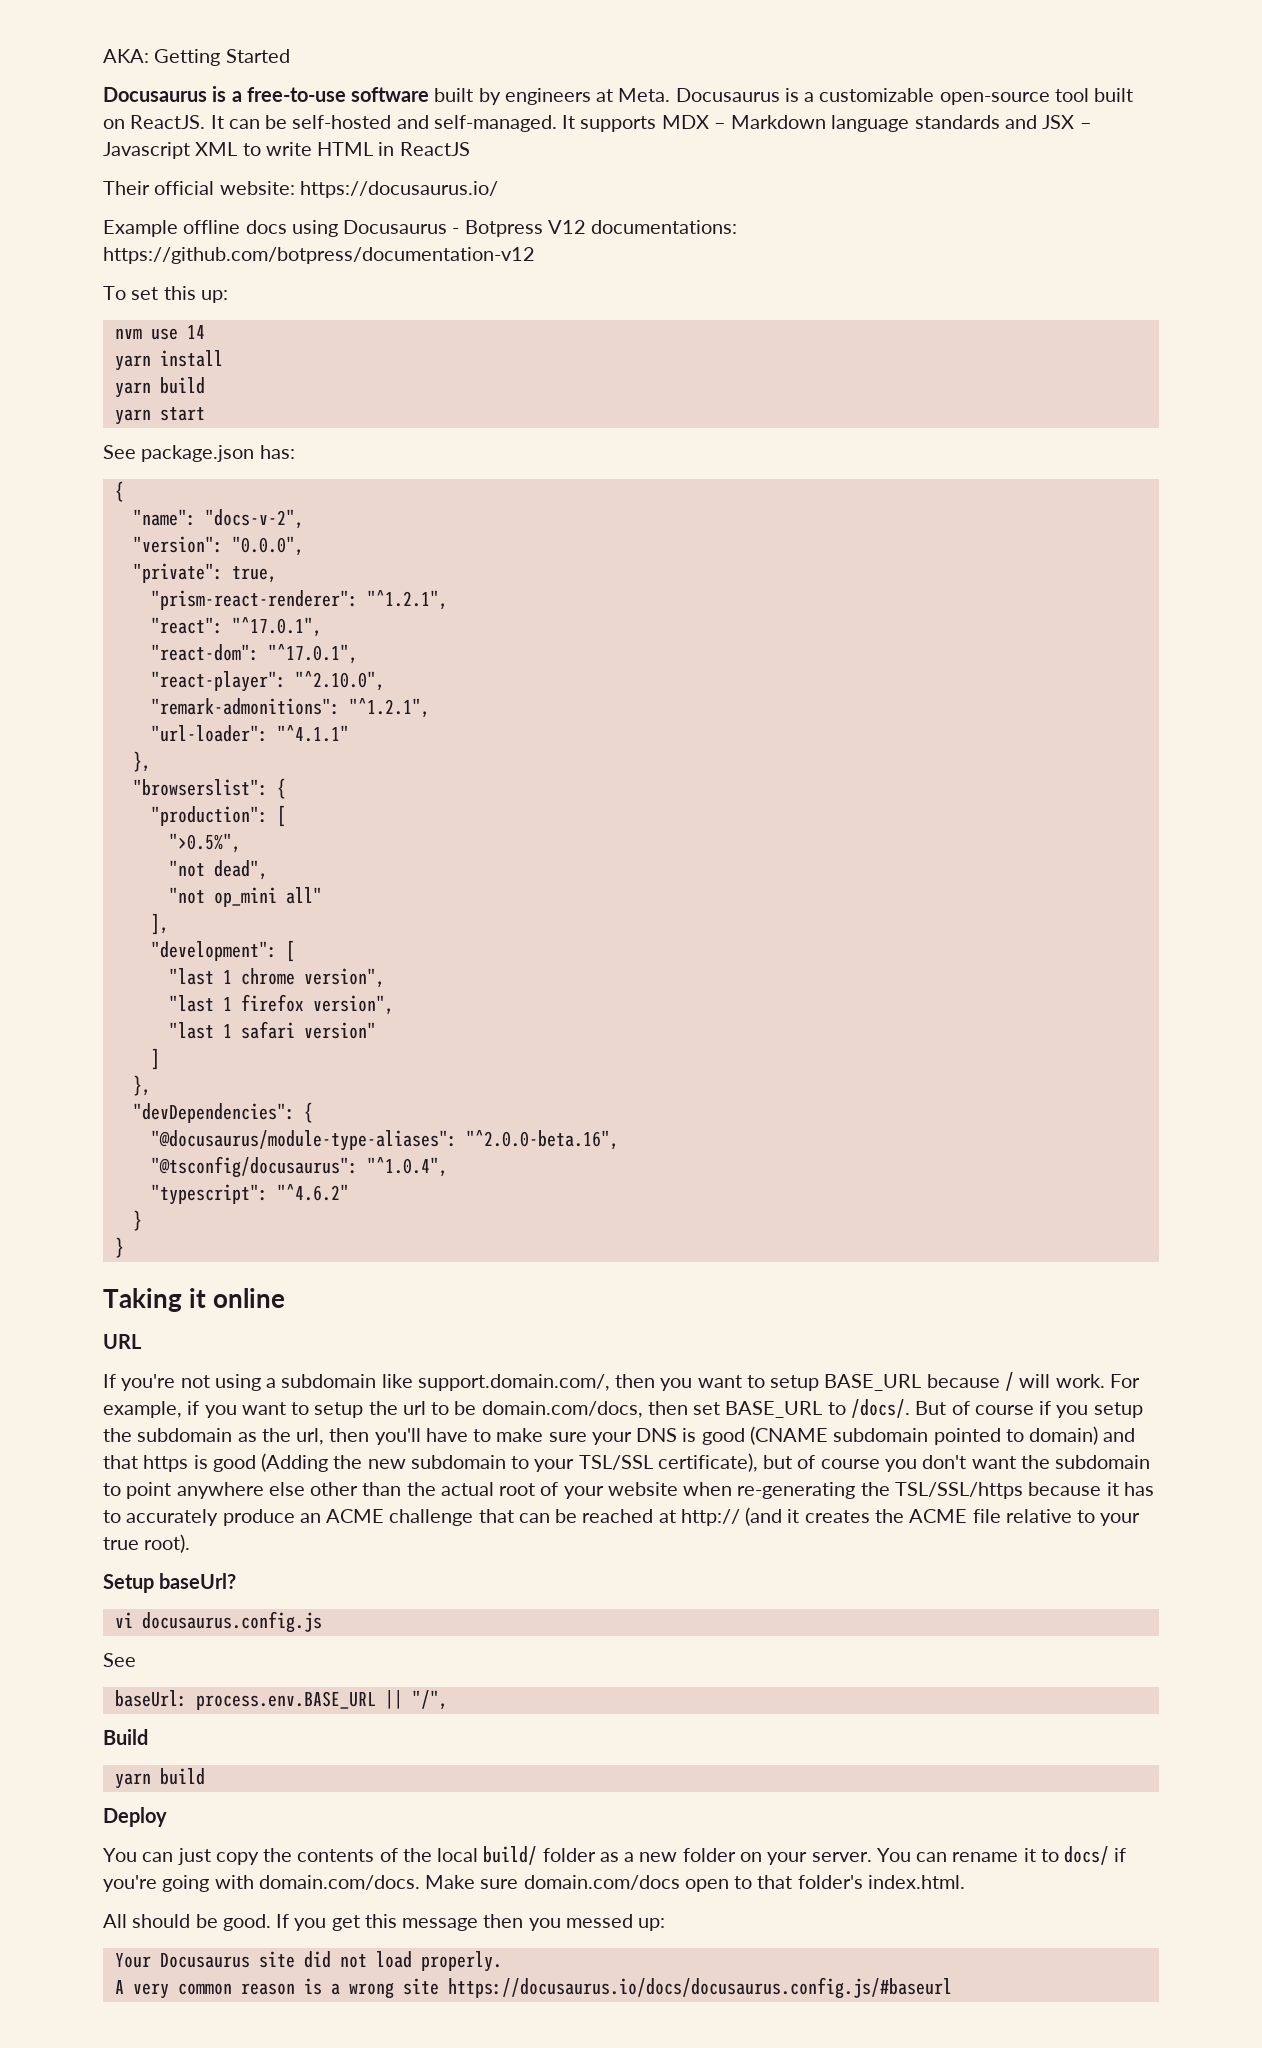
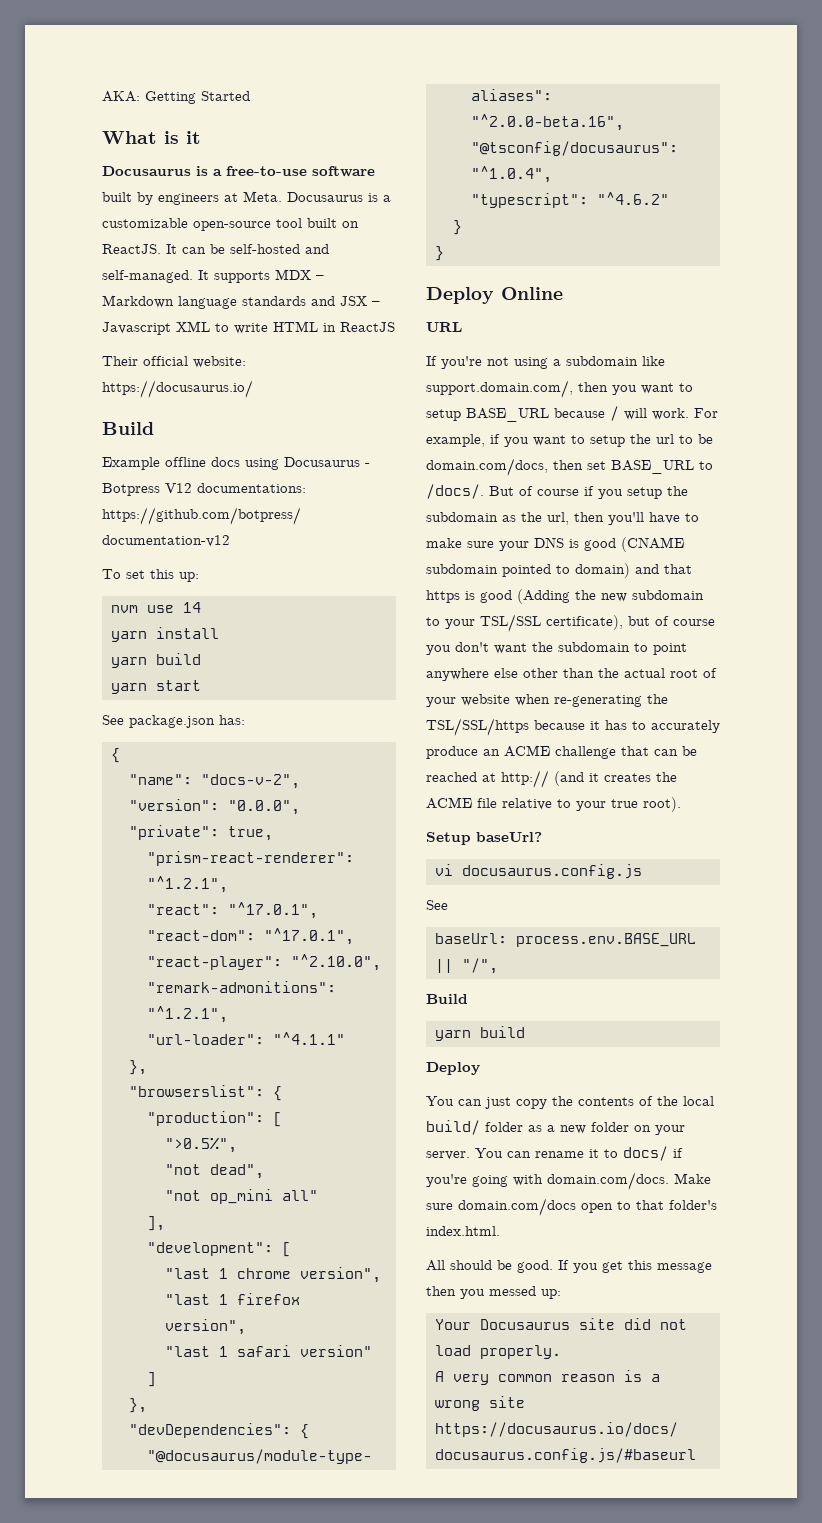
+ What is it
  Their official website: https://docusaurus.io/
+ Build
- Taking it online
+ Deploy Online

